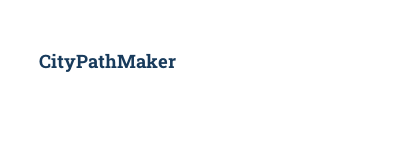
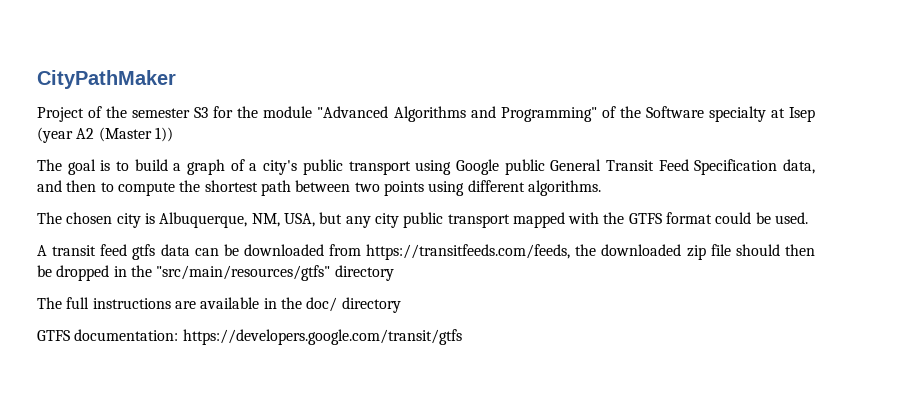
+ Project of the semester S3 for the module "Advanced Algorithms and Programming" of the Software specialty at Isep (year A2 (Master 1))
+ The goal is to build a graph of a city's public transport using Google public General Transit Feed Specification data, and then to compute the shortest path between two points using different algorithms.
+ The chosen city is Albuquerque, NM, USA, but any city public transport mapped with the GTFS format could be used.
+ A transit feed gtfs data can be downloaded from https://transitfeeds.com/feeds, the downloaded zip file should then be dropped in the "src/main/resources/gtfs" directory
+ The full instructions are available in the doc/ directory
+ GTFS documentation: https://developers.google.com/transit/gtfs

